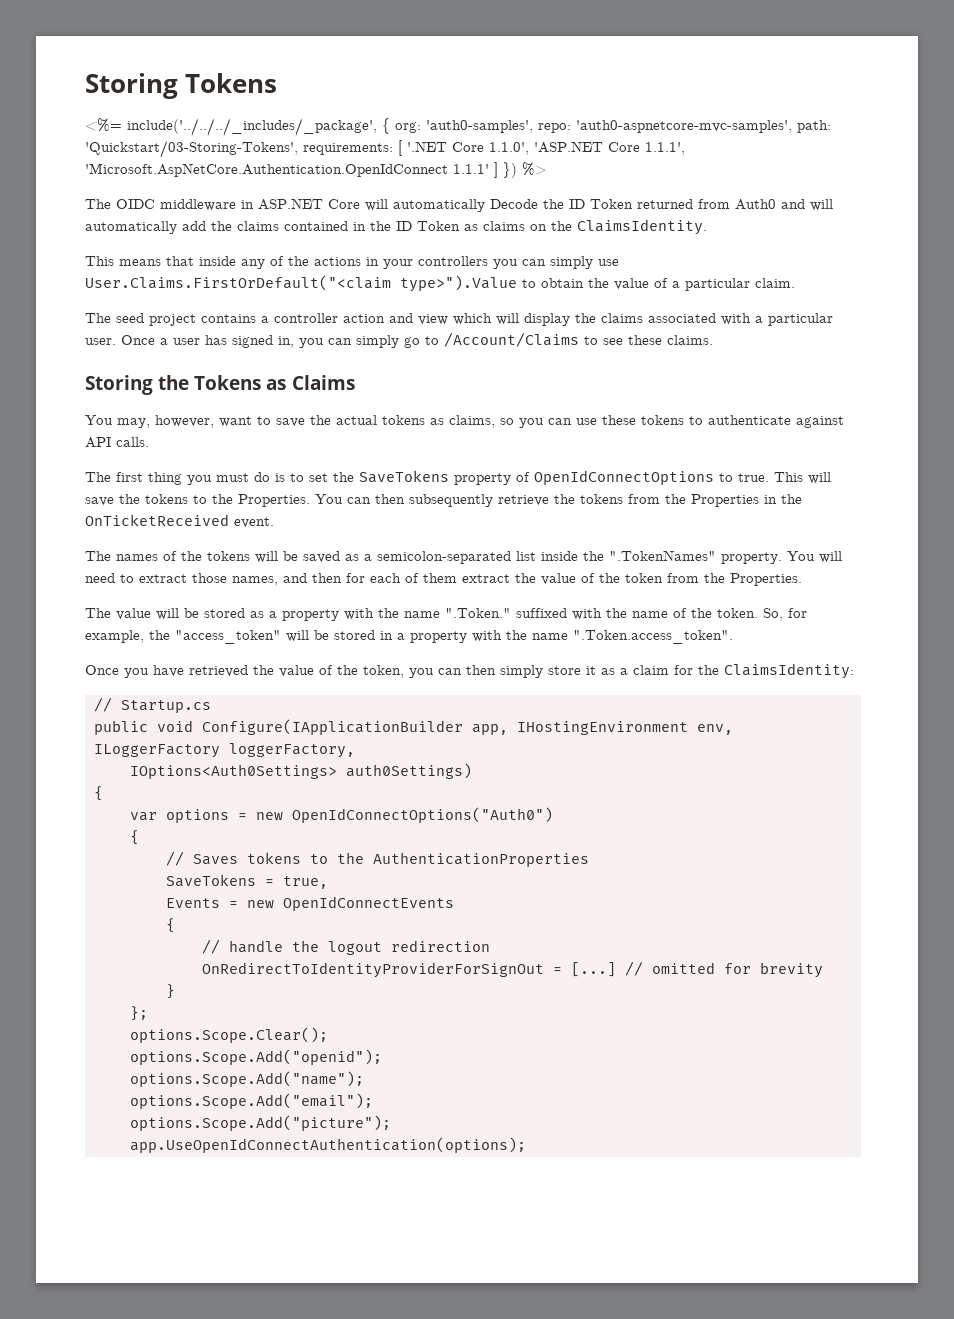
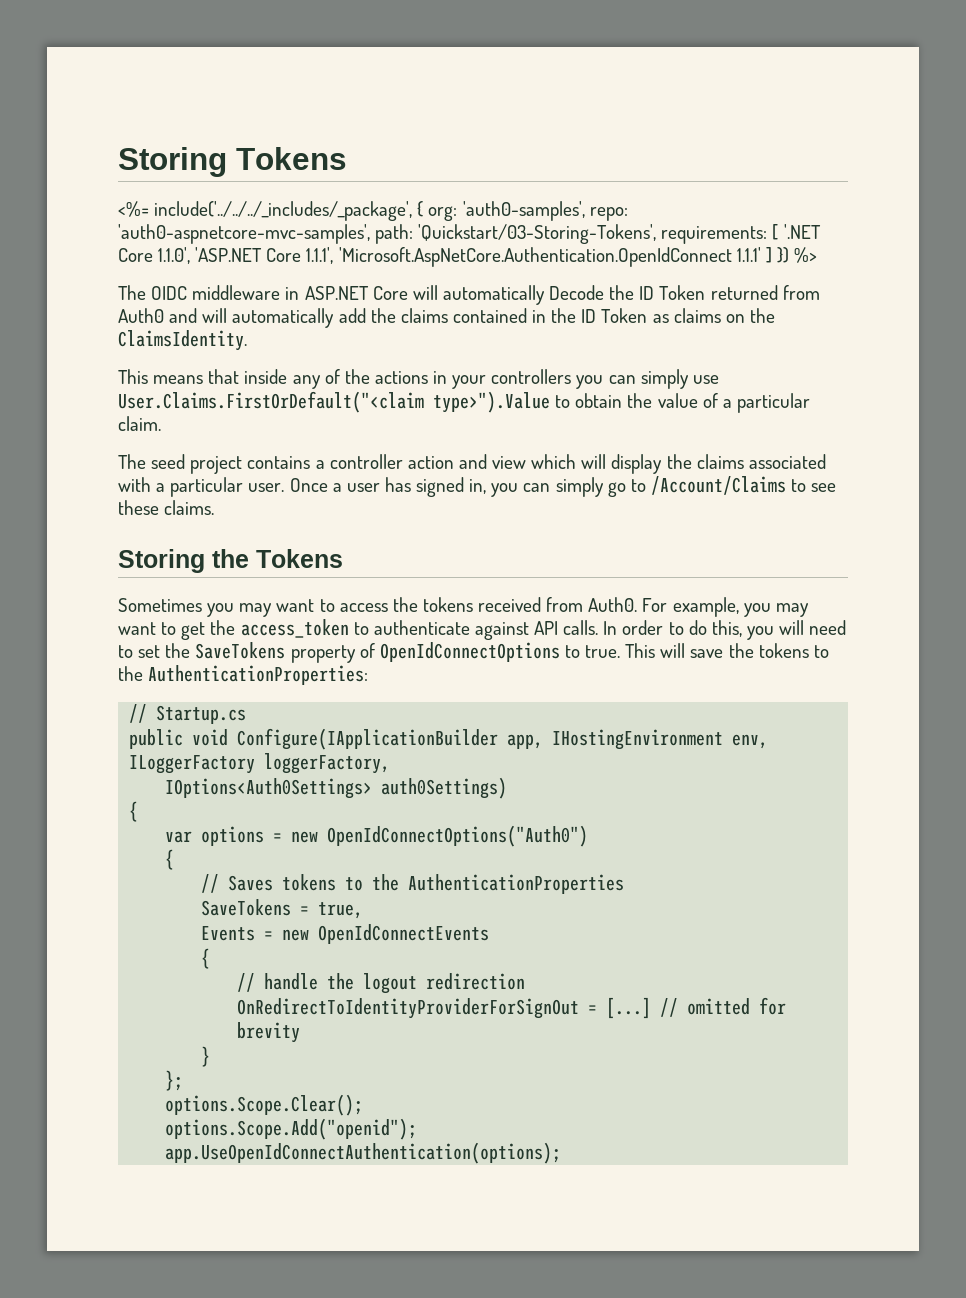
- Storing the Tokens as Claims
- You may, however, want to save the actual tokens as claims, so you can use these tokens to authenticate against API calls.
- The first thing you must do is to set the SaveTokens property of OpenIdConnectOptions to true.
+ Storing the Tokens
+ Sometimes you may want to access the tokens received from Auth0. For example, you may want to get the access_token to authenticate against API calls. In order to do this, you will need to set the SaveTokens property of OpenIdConnectOptions to true.
- This will save the tokens to the Properties. You can then subsequently retrieve the tokens from the Properties in the OnTicketReceived event.
- The names of the tokens will be saved as a semicolon-separated list inside the ".TokenNames" property. You will need to extract those names, and then for each of them extract the value of the token from the Properties.
- The value will be stored as a property with the name ".Token." suffixed with the name of the token. So, for example, the "access_token" will be stored in a property with the name ".Token.access_token".
- Once you have retrieved the value of the token, you can then simply store it as a claim for the ClaimsIdentity:
+ This will save the tokens to the AuthenticationProperties:
- options.Scope.Add("name");
- options.Scope.Add("email");
- options.Scope.Add("picture");

